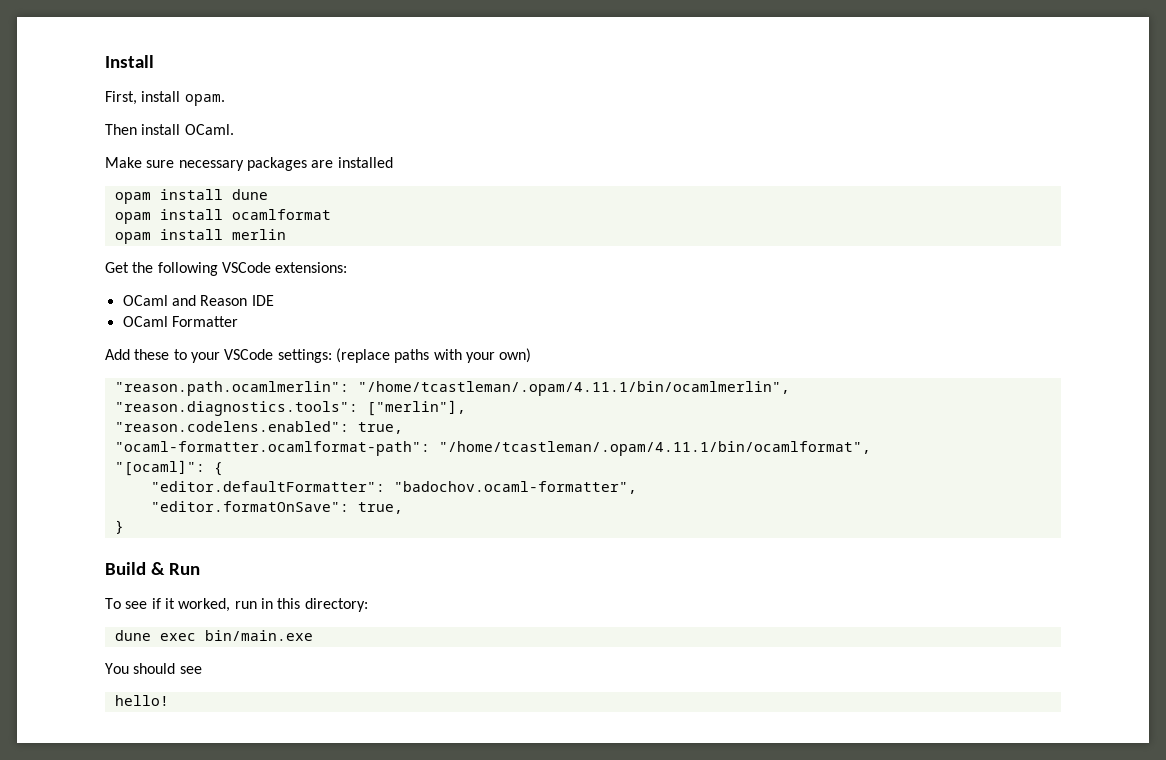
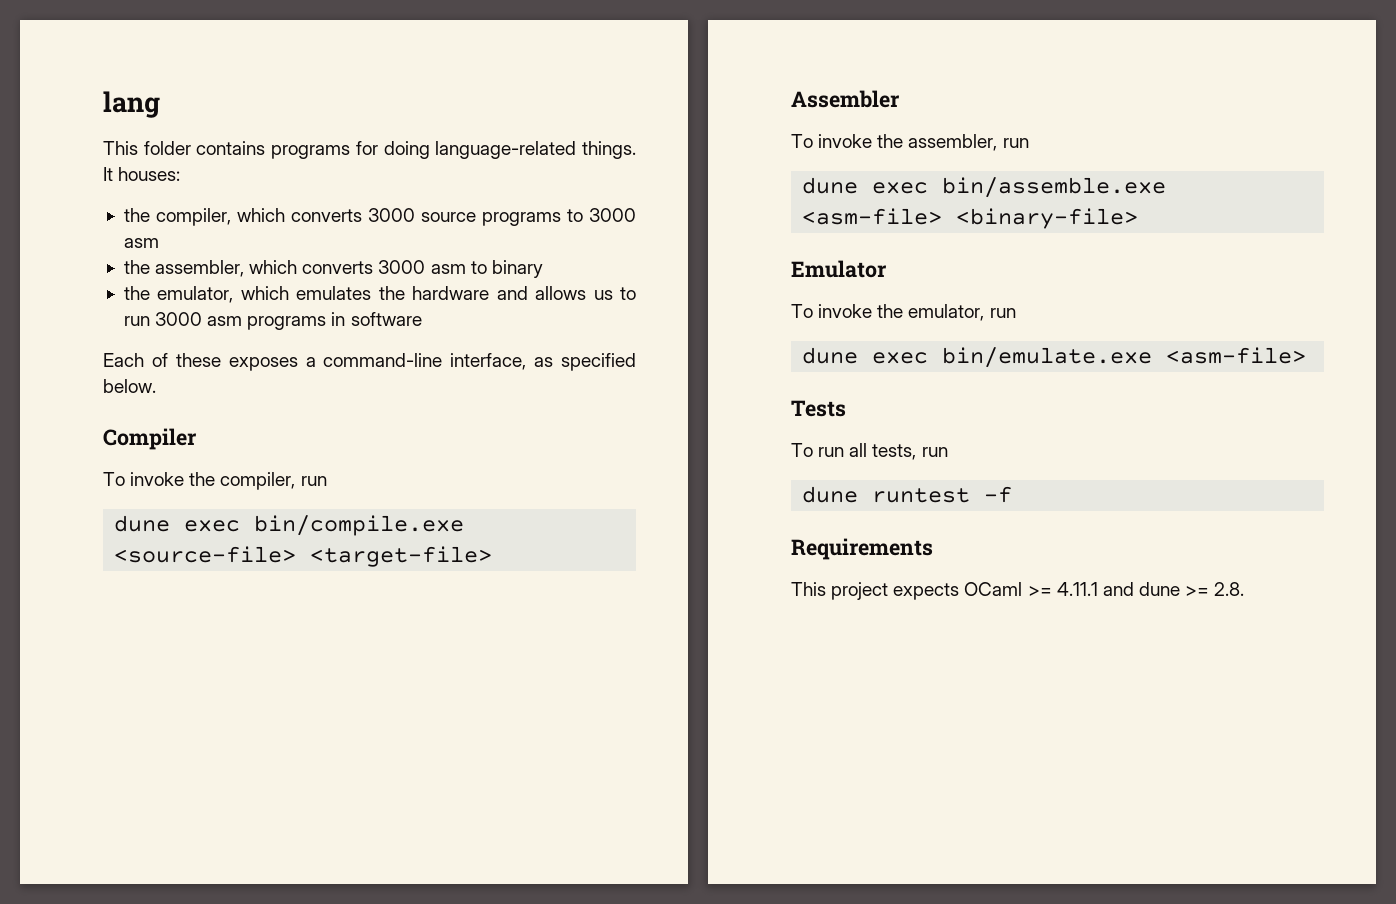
- Install
- First, install opam.
- Then install OCaml.
- Make sure necessary packages are installed
- opam install dune
- opam install ocamlformat
- opam install merlin
- Get the following VSCode extensions:
- OCaml and Reason IDE
- OCaml Formatter
- Add these to your VSCode settings: (replace paths with your own)
- "reason.path.ocamlmerlin": "/home/tcastleman/.opam/4.11.1/bin/ocamlmerlin",
- "reason.diagnostics.tools": ["merlin"],
- "reason.codelens.enabled": true,
- "ocaml-formatter.ocamlformat-path": "/home/tcastleman/.opam/4.11.1/bin/ocamlformat",
- "[ocaml]": {
- "editor.defaultFormatter": "badochov.ocaml-formatter",
- "editor.formatOnSave": true,
- }
- Build & Run
- To see if it worked, run in this directory:
- dune exec bin/main.exe
- You should see
- hello!
+ lang
+ This folder contains programs for doing language-related things. It houses:
+ the compiler, which converts 3000 source programs to 3000 asm
+ the assembler, which converts 3000 asm to binary
+ the emulator, which emulates the hardware and allows us to run 3000 asm programs in software
+ Each of these exposes a command-line interface, as specified below.
+ Compiler
+ To invoke the compiler, run
+ dune exec bin/compile.exe <source-file> <target-file>
+ Assembler
+ To invoke the assembler, run
+ dune exec bin/assemble.exe <asm-file> <binary-file>
+ Emulator
+ To invoke the emulator, run
+ dune exec bin/emulate.exe <asm-file>
+ Tests
+ To run all tests, run
+ dune runtest -f
+ Requirements
+ This project expects OCaml >= 4.11.1 and dune >= 2.8.

